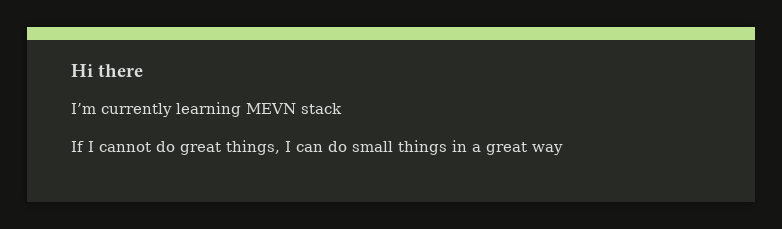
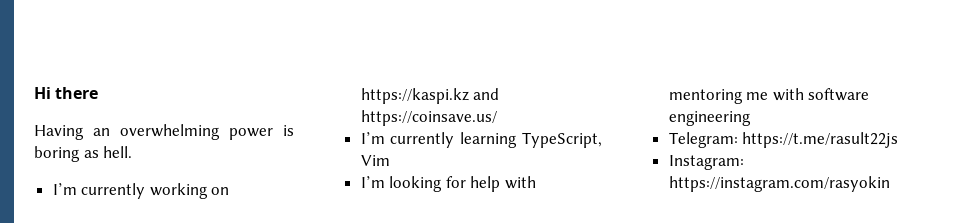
- I’m currently learning MEVN stack
- If I cannot do great things, I can do small things in a great way
+ Having an overwhelming power is boring as hell.
+ I’m currently working on https://kaspi.kz and https://coinsave.us/
+ I’m currently learning TypeScript, Vim
+ I’m looking for help with mentoring me with software engineering
+ Telegram: https://t.me/rasult22js
+ Instagram: https://instagram.com/rasyokin

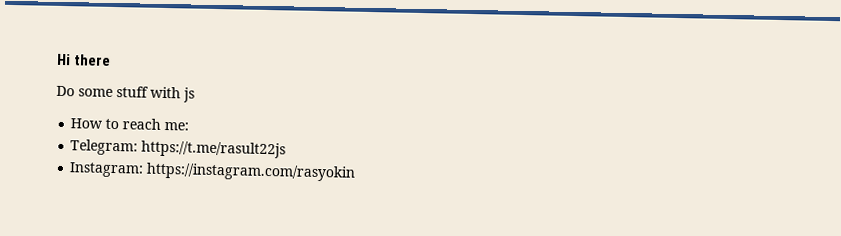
- Having an overwhelming power is boring as hell.
- I’m currently working on https://kaspi.kz and https://coinsave.us/
- I’m currently learning TypeScript, Vim
- I’m looking for help with mentoring me with software engineering
+ Do some stuff with js
+ How to reach me:

